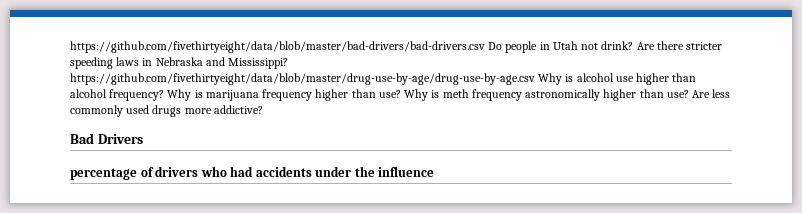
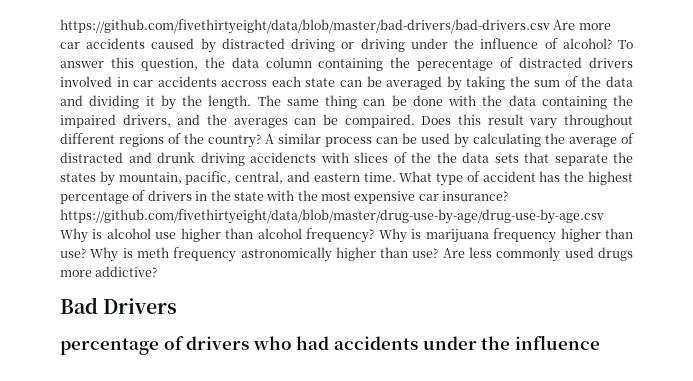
- https://github.com/fivethirtyeight/data/blob/master/bad-drivers/bad-drivers.csv Do people in Utah not drink? Are there stricter speeding laws in Nebraska and Mississippi? https://github.com/fivethirtyeight/data/blob/master/drug-use-by-age/drug-use-by-age.csv Why is alcohol use higher than alcohol frequency?
+ https://github.com/fivethirtyeight/data/blob/master/bad-drivers/bad-drivers.csv Are more car accidents caused by distracted driving or driving under the influence of alcohol? To answer this question, the data column containing the perecentage of distracted drivers involved in car accidents accross each state can be averaged by taking the sum of the data and dividing it by the length. The same thing can be done with the data containing the impaired drivers, and the averages can be compaired. Does this result vary throughout different regions of the country? A similar process can be used by calculating the average of distracted and drunk driving accidencts with slices of the the data sets that separate the states by mountain, pacific, central, and eastern time. What type of accident has the highest percentage of drivers in the state with the most expensive car insurance? https://github.com/fivethirtyeight/data/blob/master/drug-use-by-age/drug-use-by-age.csv Why is alcohol use higher than alcohol frequency?

